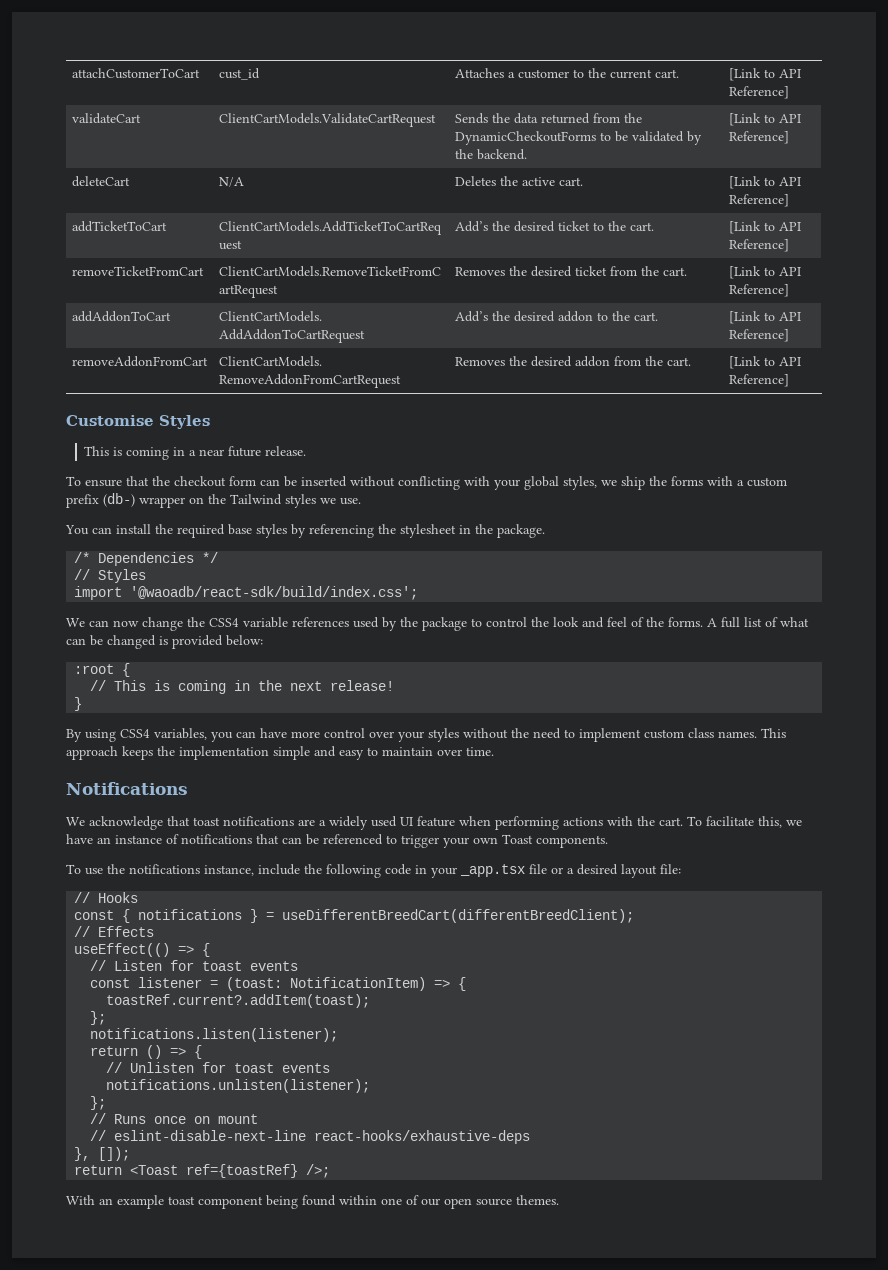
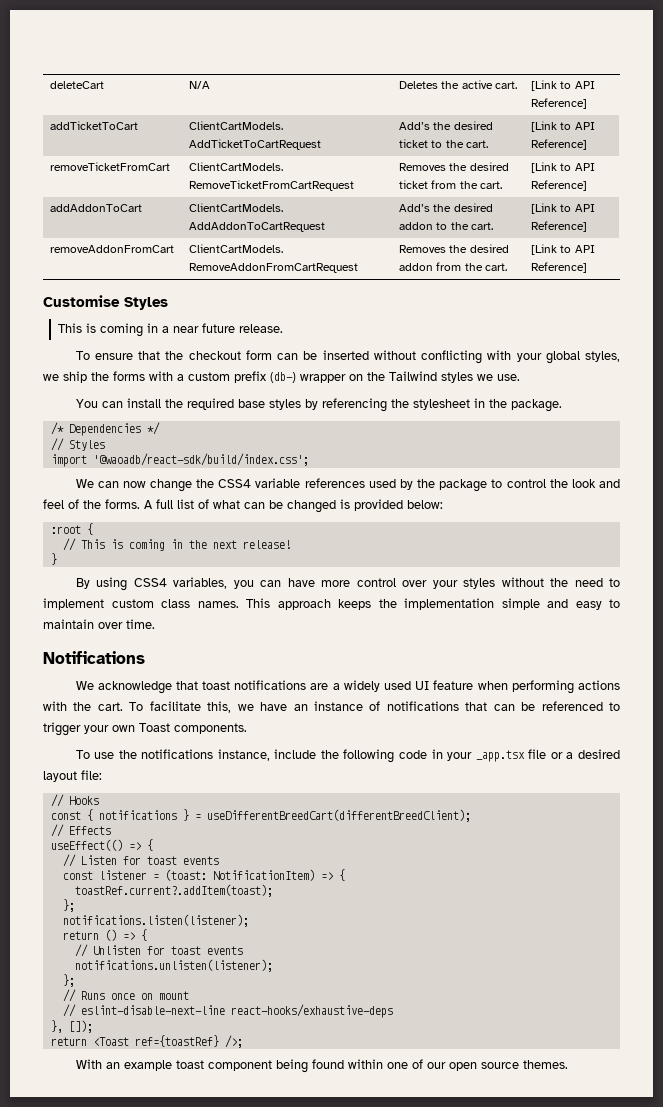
- attachCustomerToCart | cust_id | Attaches a customer to the current cart. | [Link to API Reference]
- validateCart | ClientCartModels.ValidateCartRequest | Sends the data returned from the DynamicCheckoutForms to be validated by the backend. | [Link to API Reference]

